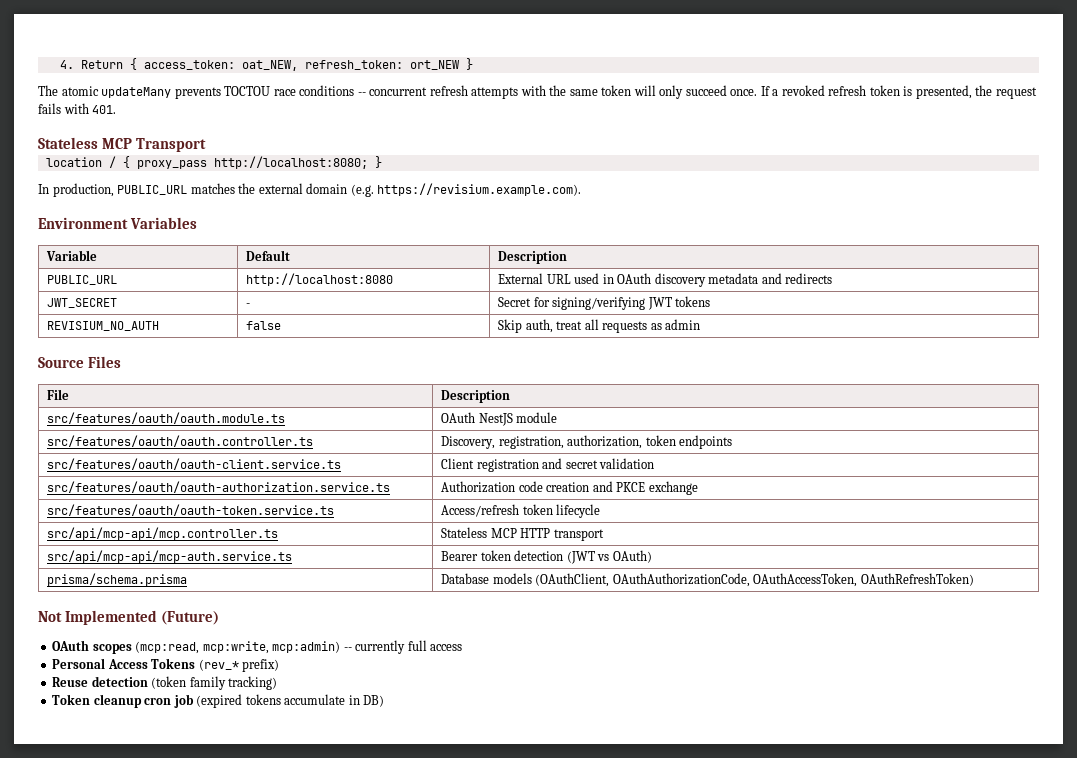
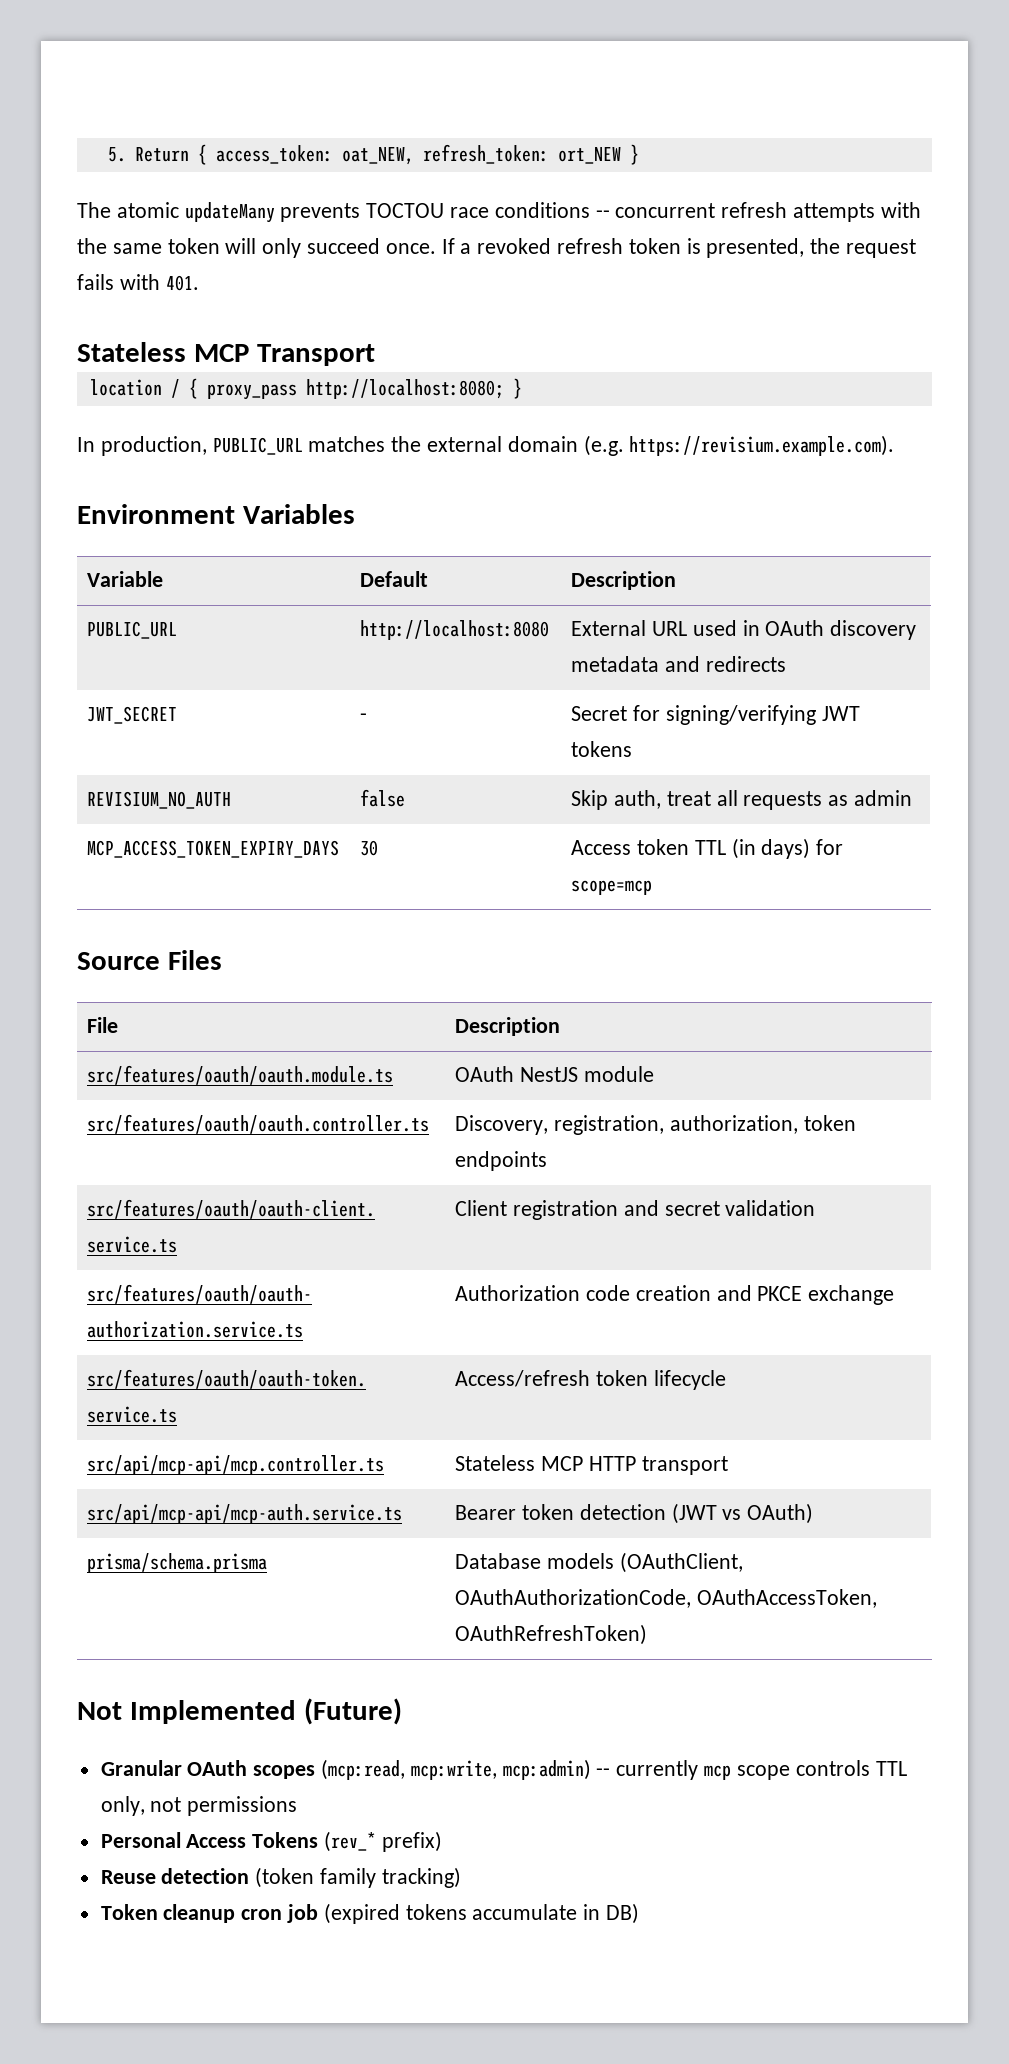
- 4. Return { access_token: oat_NEW, refresh_token: ort_NEW }
+ 5. Return { access_token: oat_NEW, refresh_token: ort_NEW }
+ MCP_ACCESS_TOKEN_EXPIRY_DAYS | 30 | Access token TTL (in days) for scope=mcp
- OAuth scopes (mcp:read, mcp:write, mcp:admin) -- currently full access
+ Granular OAuth scopes (mcp:read, mcp:write, mcp:admin) -- currently mcp scope controls TTL only, not permissions

